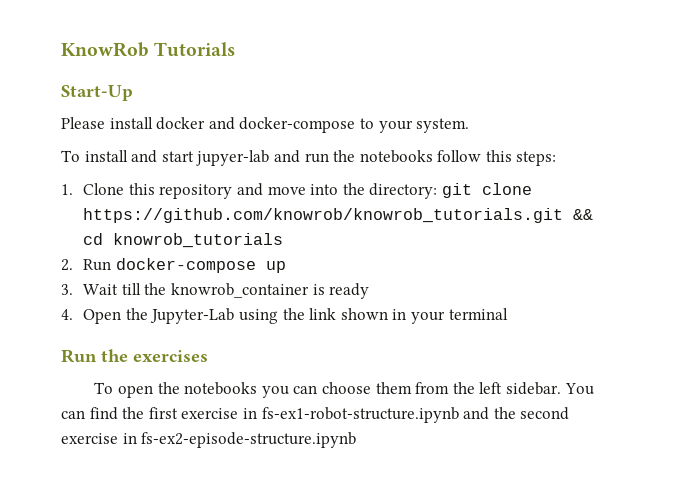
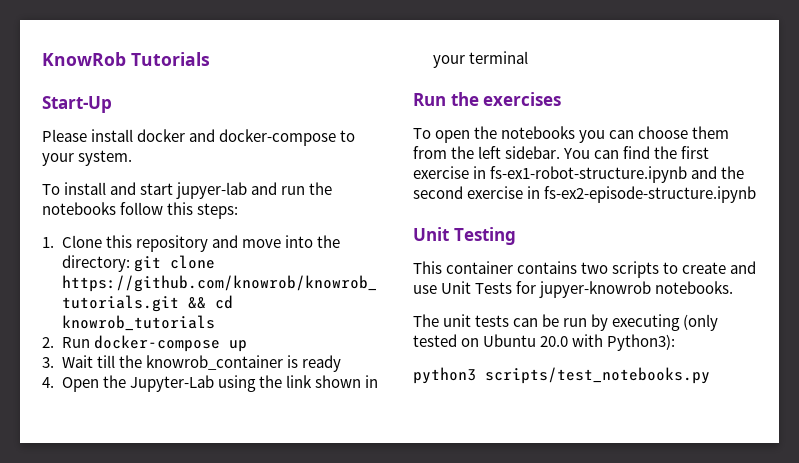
+ Unit Testing
+ This container contains two scripts to create and use Unit Tests for jupyer-knowrob notebooks.
+ The unit tests can be run by executing (only tested on Ubuntu 20.0 with Python3):
+ python3 scripts/test_notebooks.py

